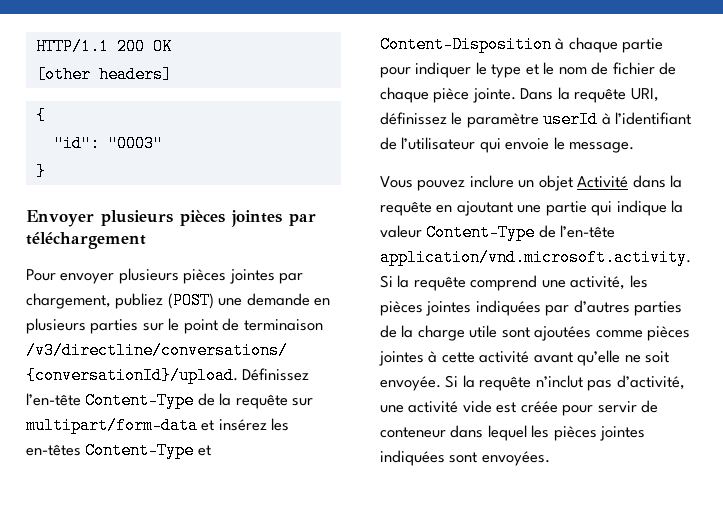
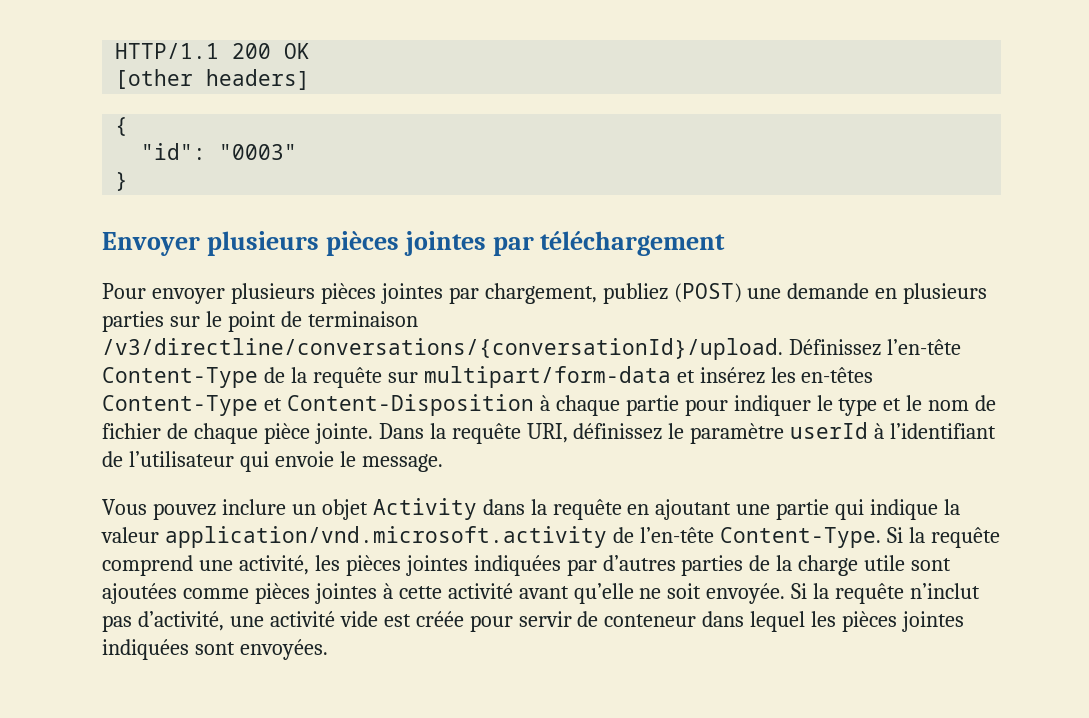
- Vous pouvez inclure un objet Activité dans la requête en ajoutant une partie qui indique la valeur Content-Type de l’en-tête application/vnd.microsoft.activity. Si la requête comprend une activité, les pièces jointes indiquées par d’autres parties de la charge utile sont ajoutées comme pièces jointes à cette activité avant qu’elle ne soit envoyée.
+ Vous pouvez inclure un objet Activity dans la requête en ajoutant une partie qui indique la valeur application/vnd.microsoft.activity de l’en-tête Content-Type. Si la requête comprend une activité, les pièces jointes indiquées par d’autres parties de la charge utile sont ajoutées comme pièces jointes à cette activité avant qu’elle ne soit envoyée.

